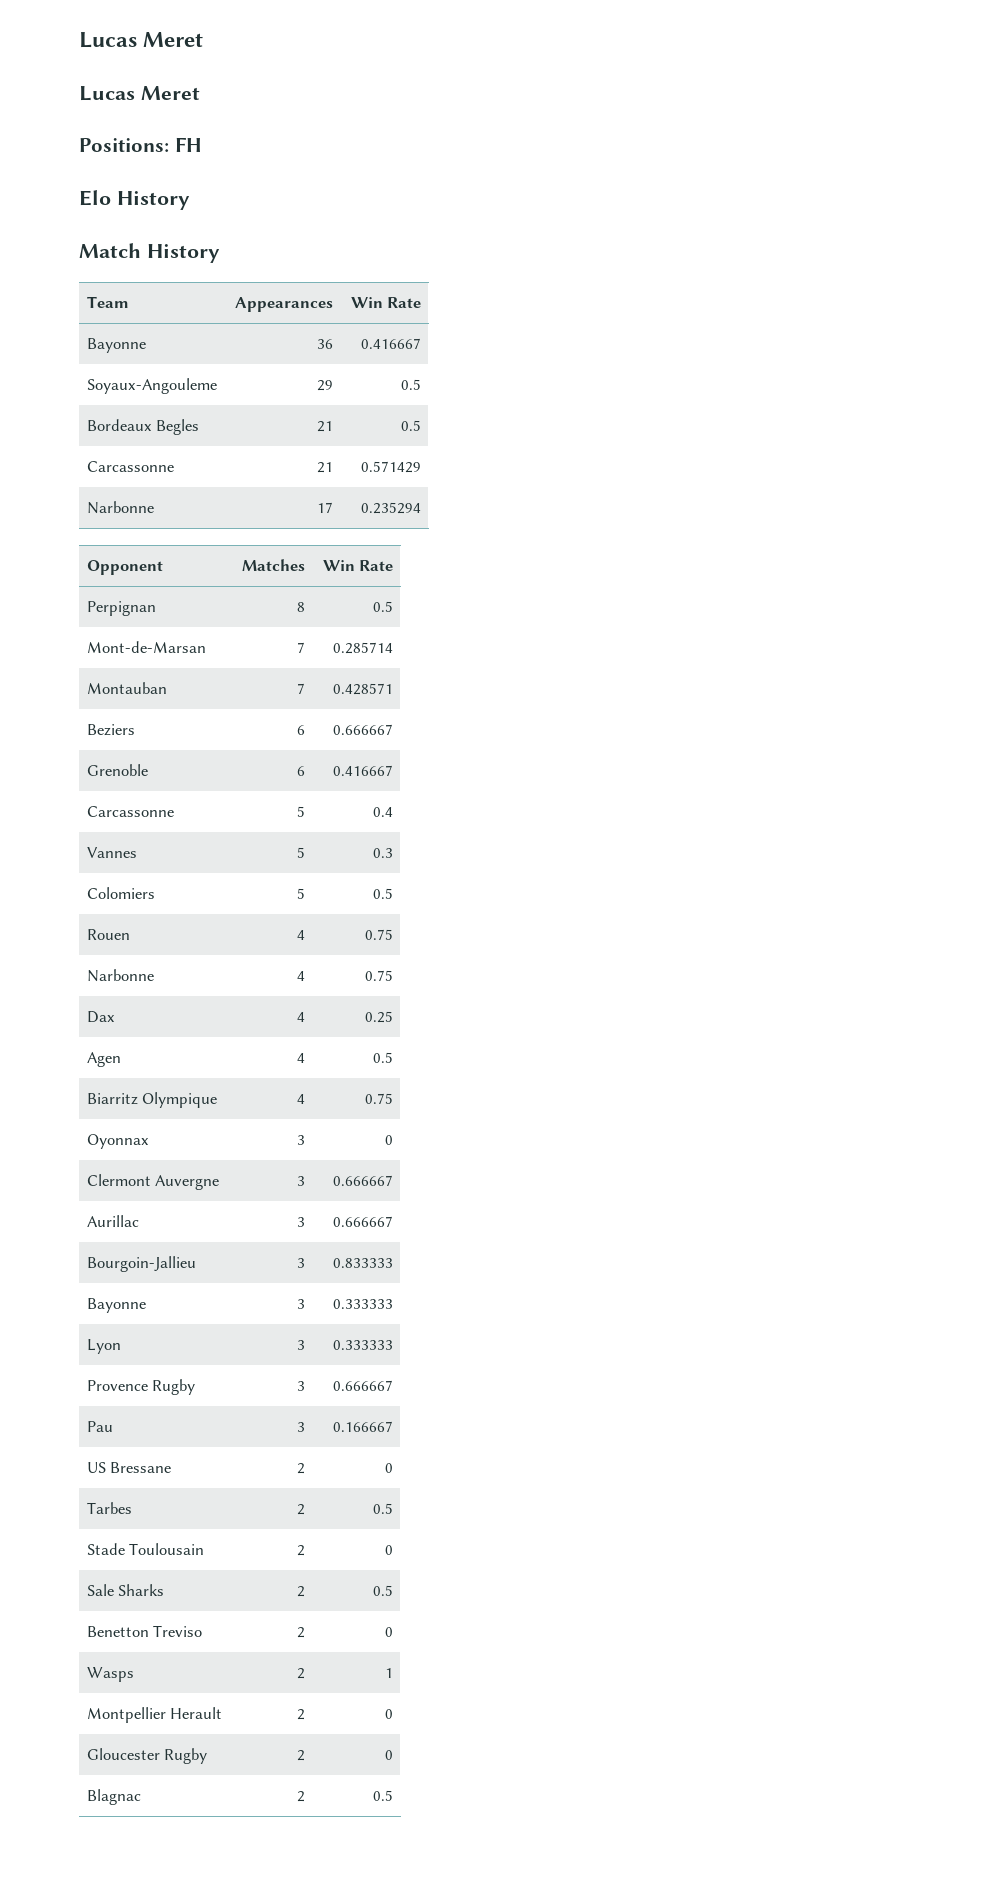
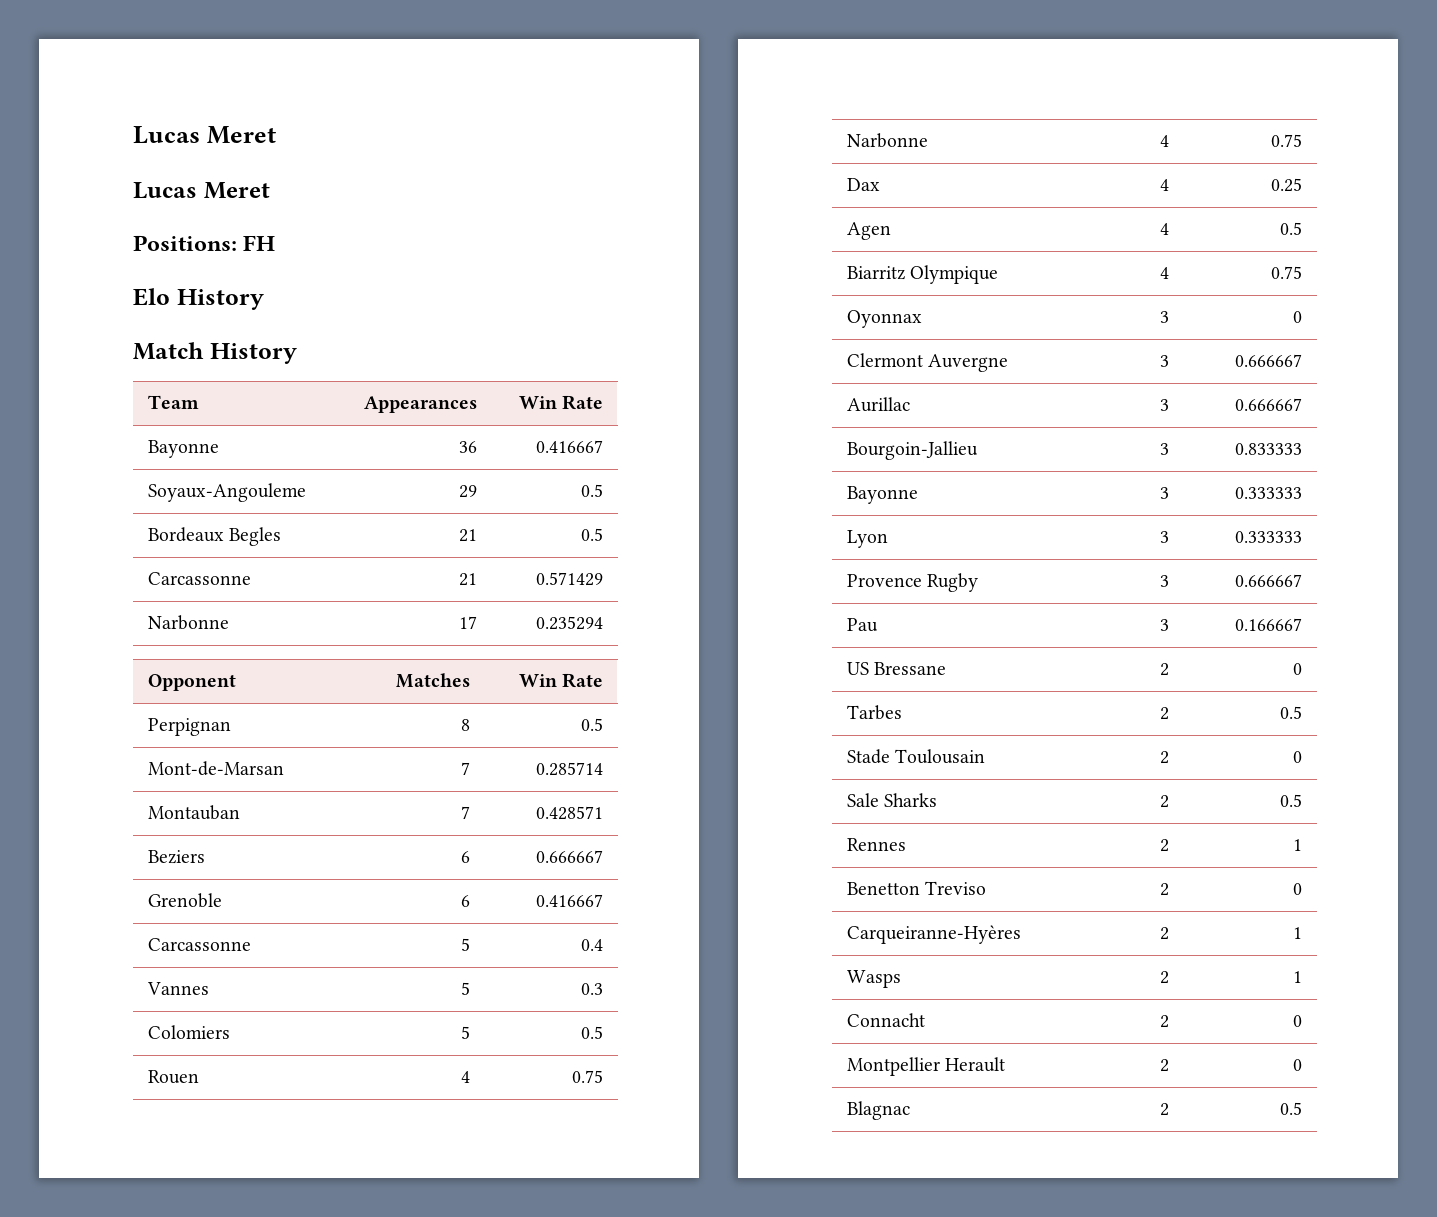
+ Rennes | 2 | 1
+ Carqueiranne-Hyères | 2 | 1
+ Connacht | 2 | 0
  Montpellier Herault | 2 | 0
- Gloucester Rugby | 2 | 0

